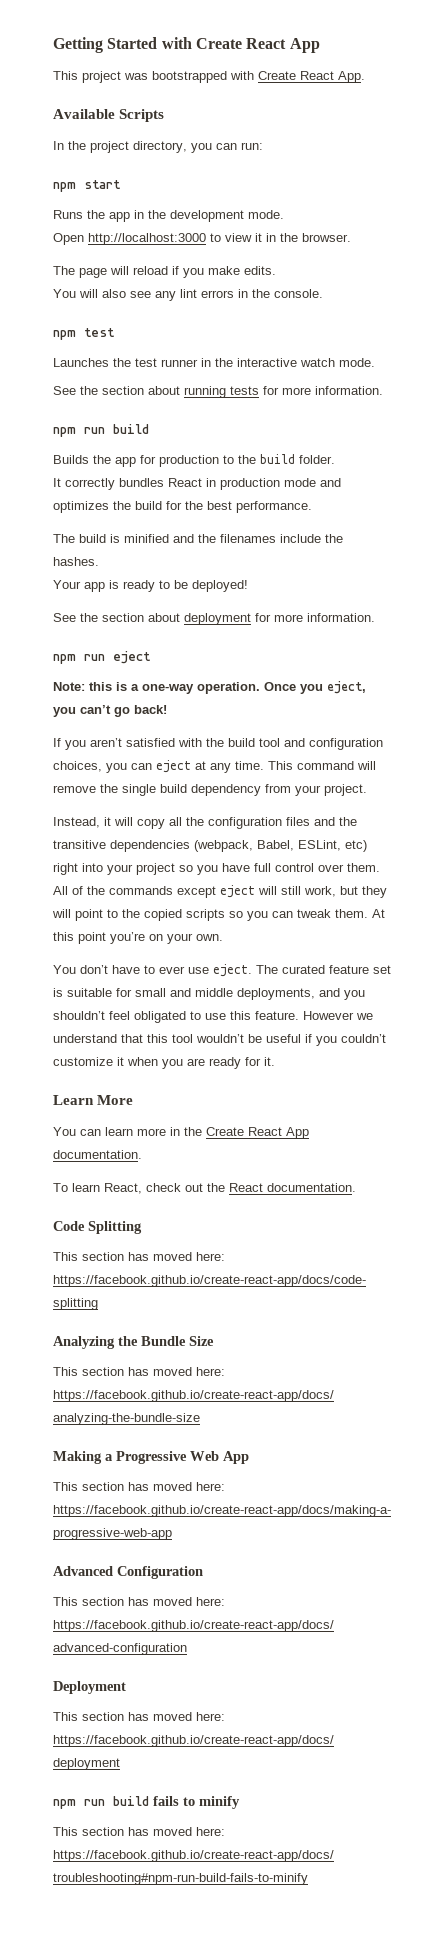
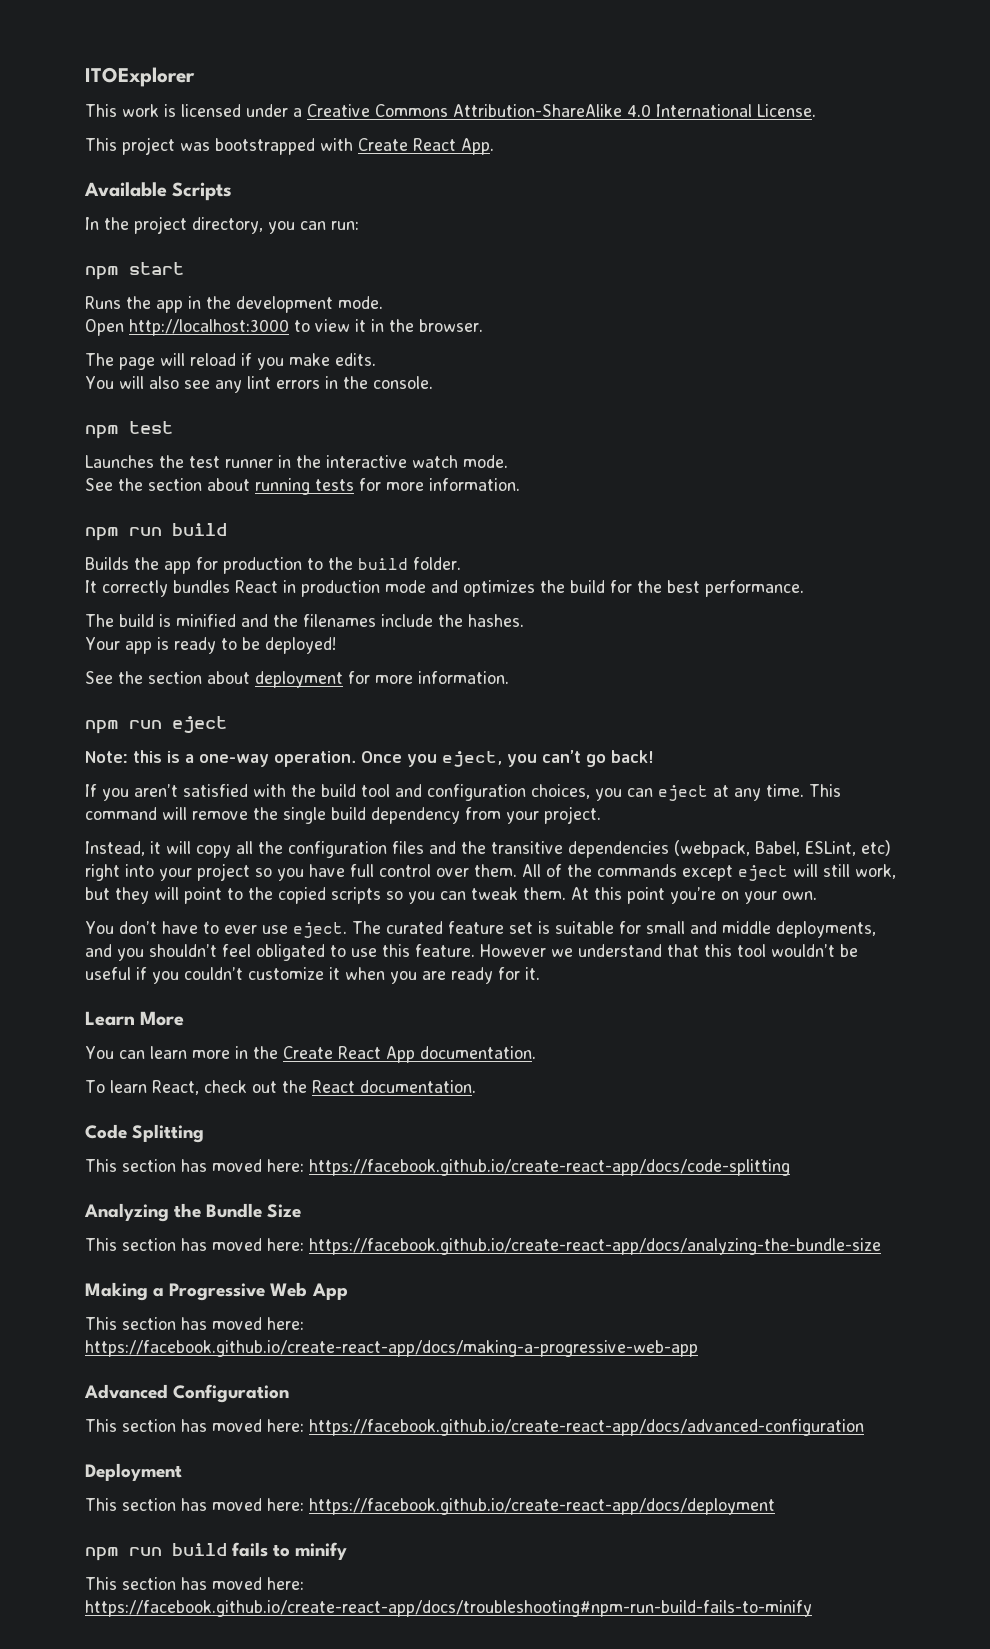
- Getting Started with Create React App
+ ITOExplorer
+ This work is licensed under a Creative Commons Attribution-ShareAlike 4.0 International License.

